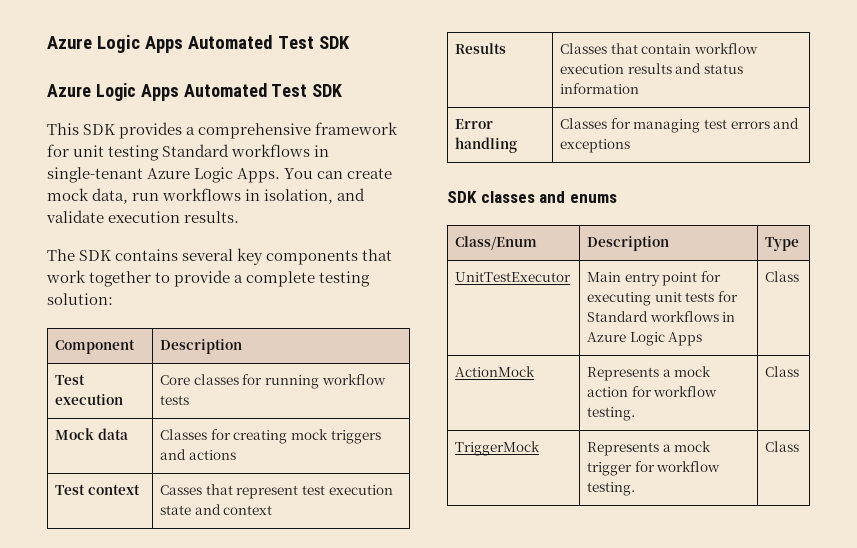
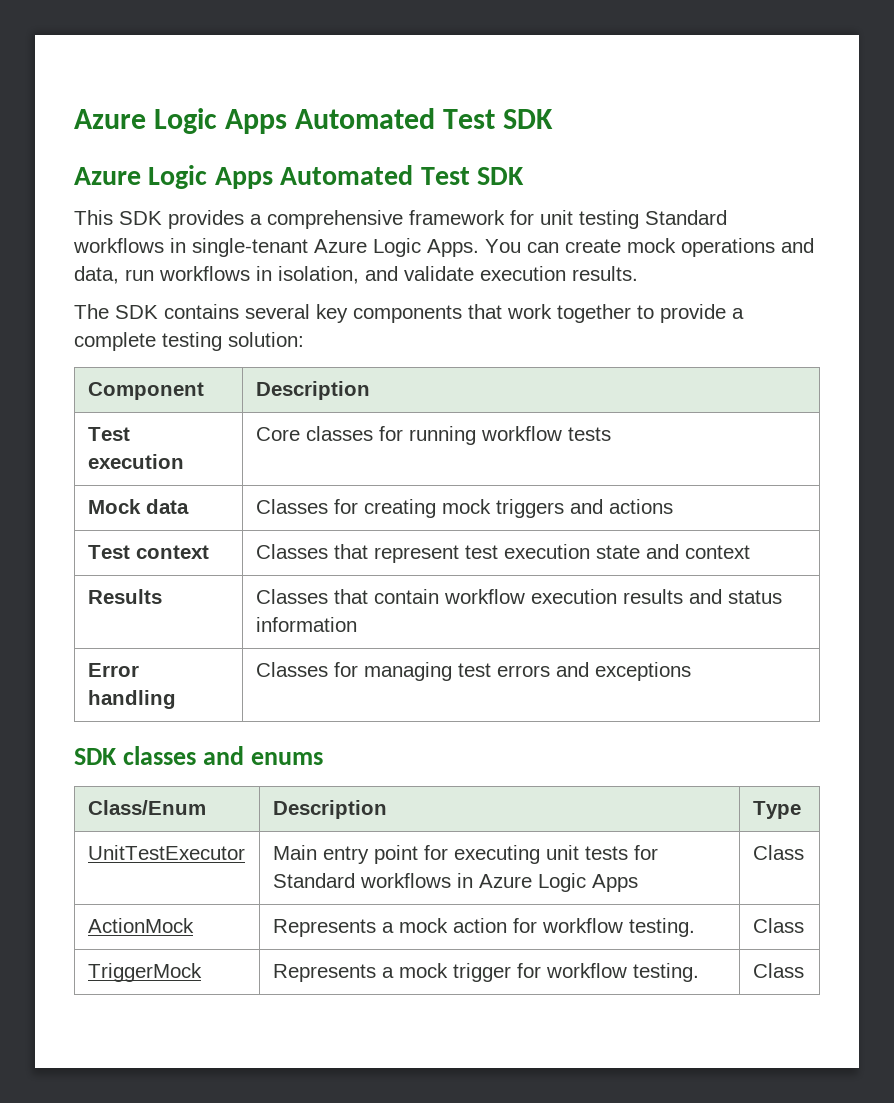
- You can create mock data, run workflows in isolation, and validate execution results.
+ You can create mock operations and data, run workflows in isolation, and validate execution results.
- Test context | Casses that represent test execution state and context
+ Test context | Classes that represent test execution state and context

